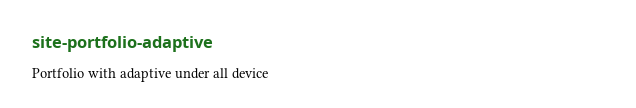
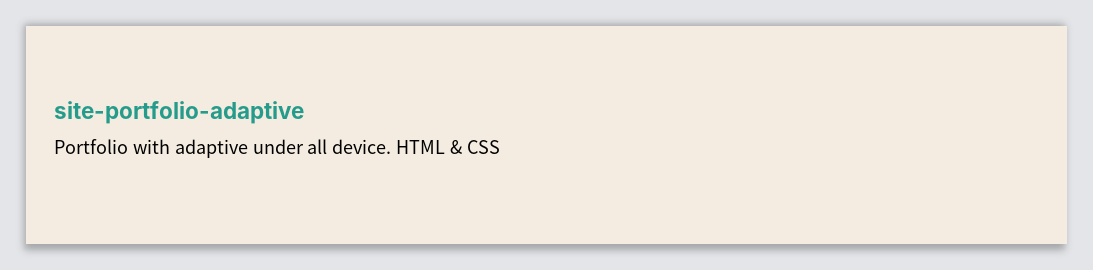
- Portfolio with adaptive under all device
+ Portfolio with adaptive under all device. HTML & CSS

